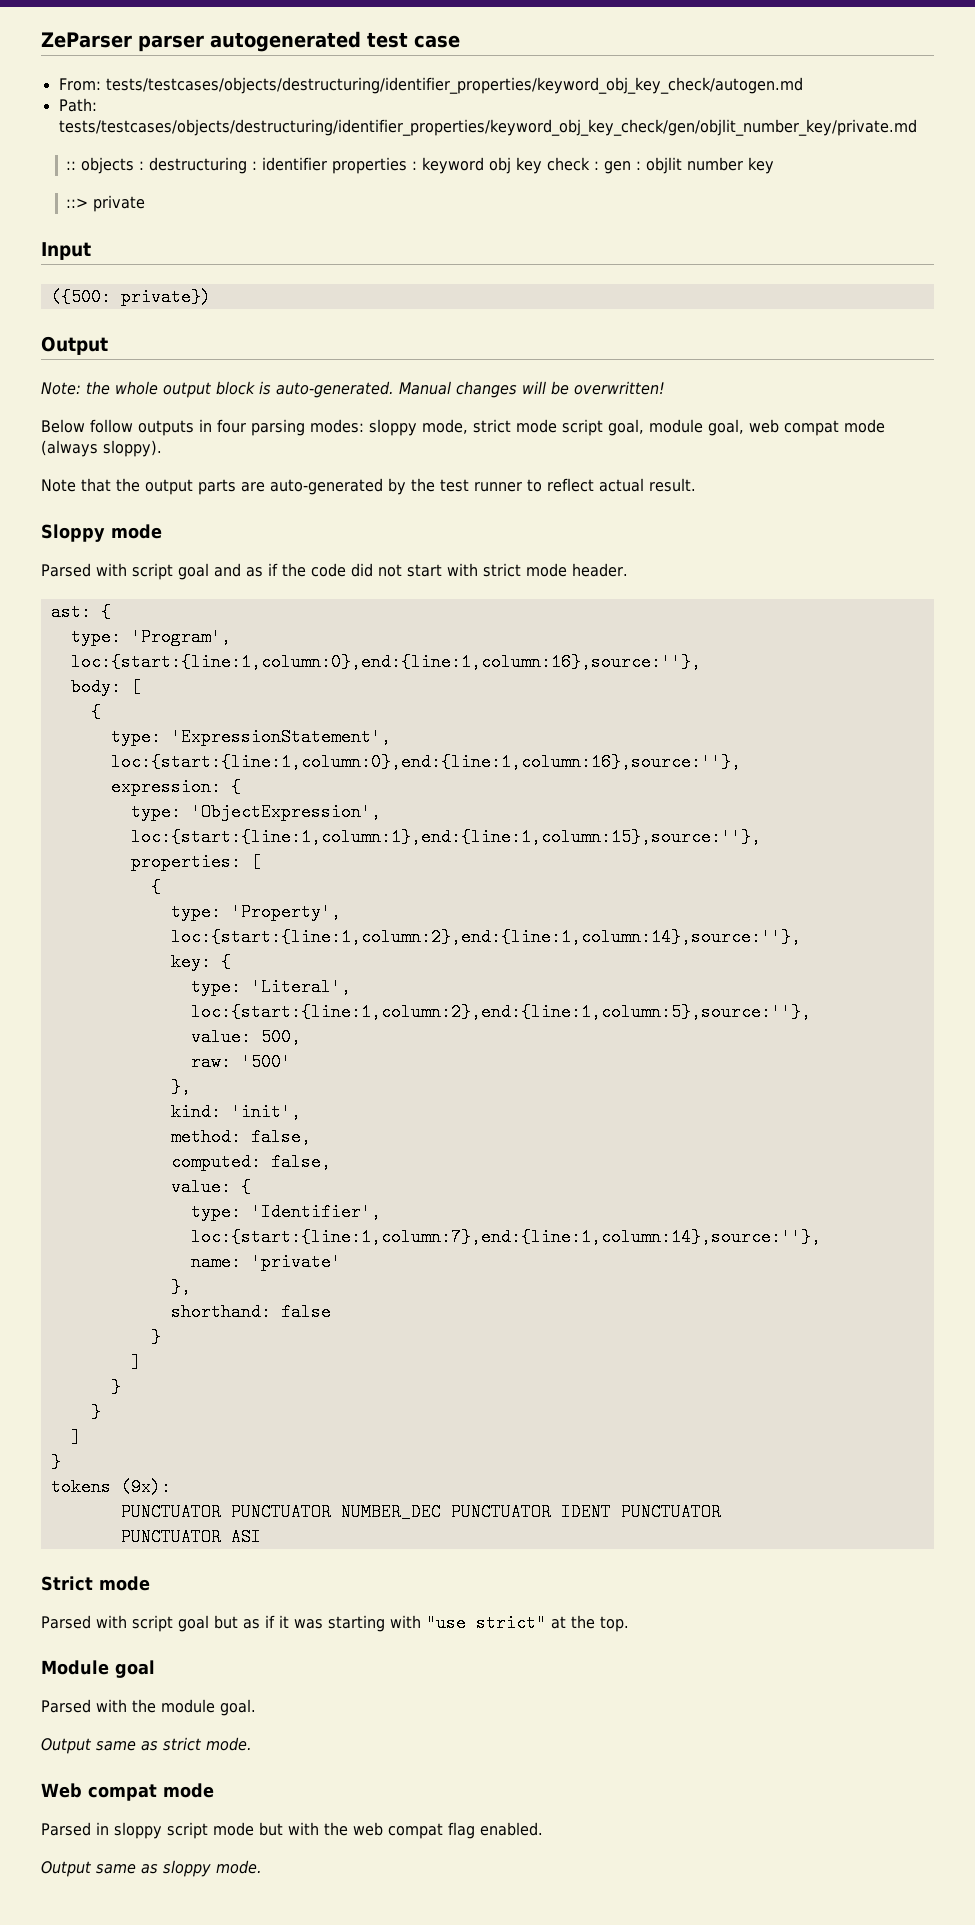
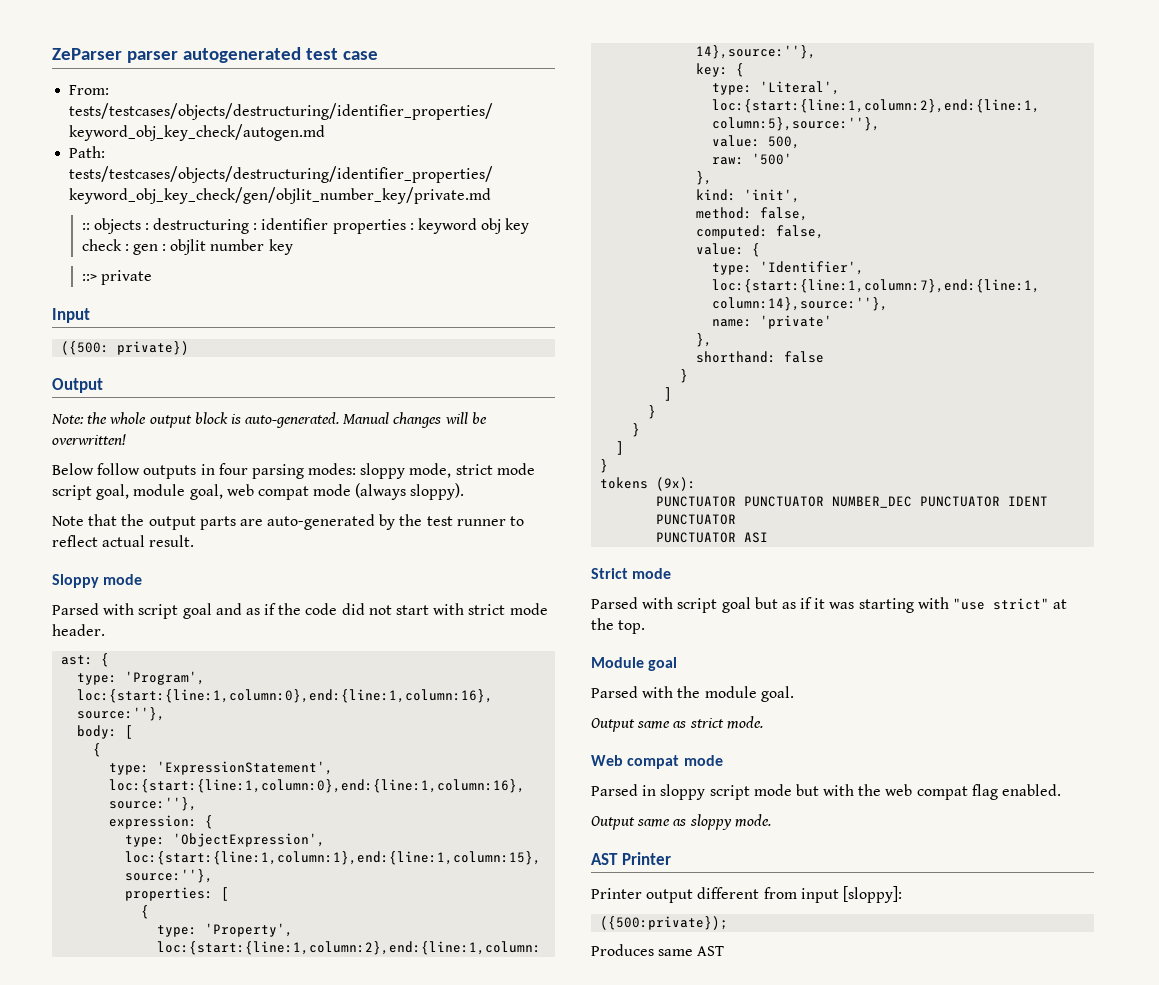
+ AST Printer
+ Printer output different from input [sloppy]:
+ ({500:private});
+ Produces same AST

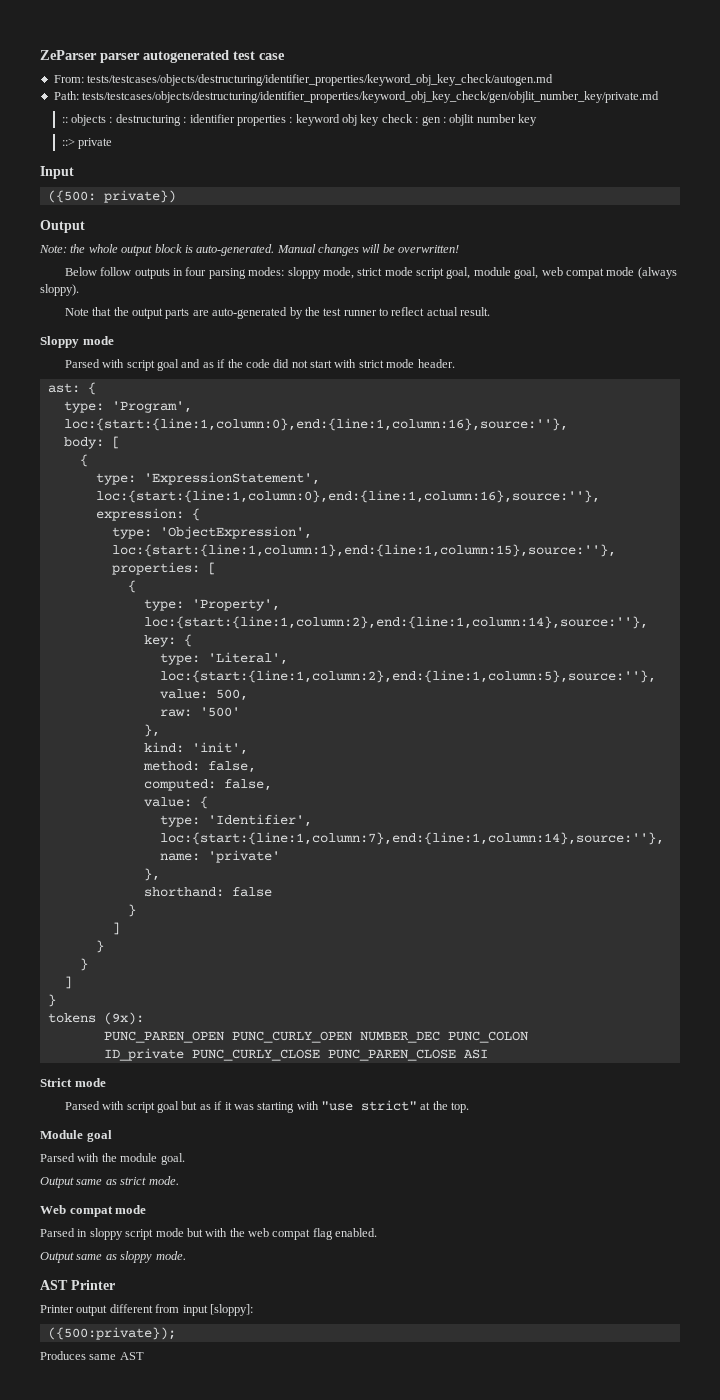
- PUNCTUATOR PUNCTUATOR NUMBER_DEC PUNCTUATOR IDENT PUNCTUATOR
- PUNCTUATOR ASI
+ PUNC_PAREN_OPEN PUNC_CURLY_OPEN NUMBER_DEC PUNC_COLON
+ ID_private PUNC_CURLY_CLOSE PUNC_PAREN_CLOSE ASI

